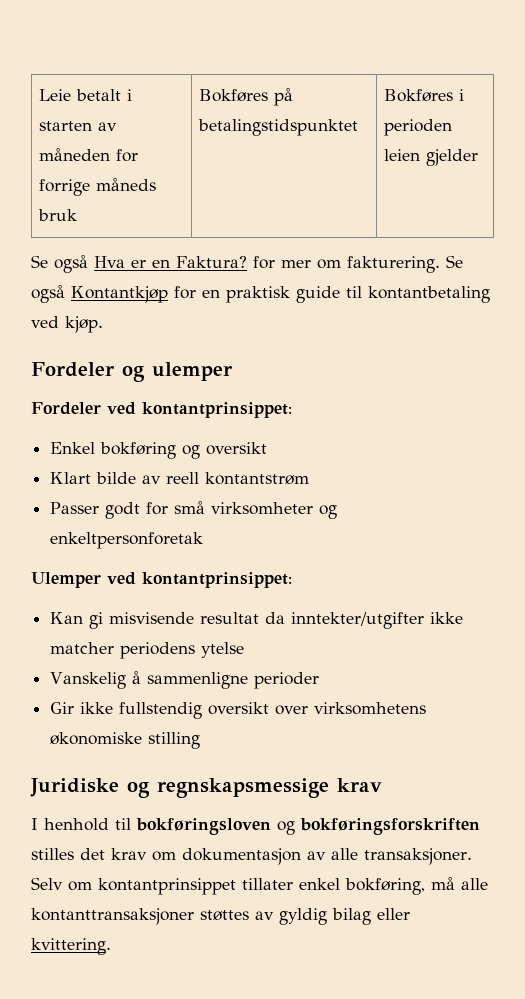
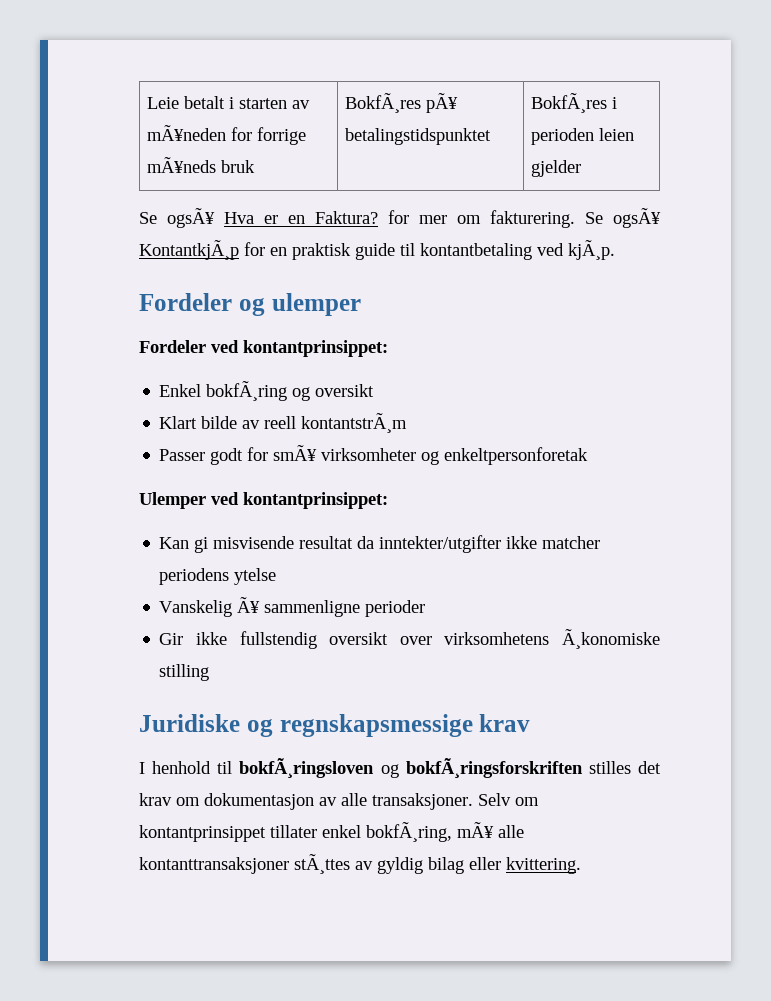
- Leie betalt i starten av måneden for forrige måneds bruk | Bokføres på betalingstidspunktet | Bokføres i perioden leien gjelder
+ Leie betalt i starten av mÃ¥neden for forrige mÃ¥neds bruk | BokfÃ¸res pÃ¥ betalingstidspunktet | BokfÃ¸res i perioden leien gjelder
- Se også Hva er en Faktura? for mer om fakturering.
+ Se ogsÃ¥ Hva er en Faktura? for mer om fakturering.
- Se også Kontantkjøp for en praktisk guide til kontantbetaling ved kjøp.
+ Se ogsÃ¥ KontantkjÃ¸p for en praktisk guide til kontantbetaling ved kjÃ¸p.
- Enkel bokføring og oversikt
+ Enkel bokfÃ¸ring og oversikt
- Klart bilde av reell kontantstrøm
+ Klart bilde av reell kontantstrÃ¸m
- Passer godt for små virksomheter og enkeltpersonforetak
+ Passer godt for smÃ¥ virksomheter og enkeltpersonforetak
- Vanskelig å sammenligne perioder
+ Vanskelig Ã¥ sammenligne perioder
- Gir ikke fullstendig oversikt over virksomhetens økonomiske stilling
+ Gir ikke fullstendig oversikt over virksomhetens Ã¸konomiske stilling
- I henhold til bokføringsloven og bokføringsforskriften stilles det krav om dokumentasjon av alle transaksjoner.
+ I henhold til bokfÃ¸ringsloven og bokfÃ¸ringsforskriften stilles det krav om dokumentasjon av alle transaksjoner.
- Selv om kontantprinsippet tillater enkel bokføring, må alle kontanttransaksjoner støttes av gyldig bilag eller kvittering.
+ Selv om kontantprinsippet tillater enkel bokfÃ¸ring, mÃ¥ alle kontanttransaksjoner stÃ¸ttes av gyldig bilag eller kvittering.

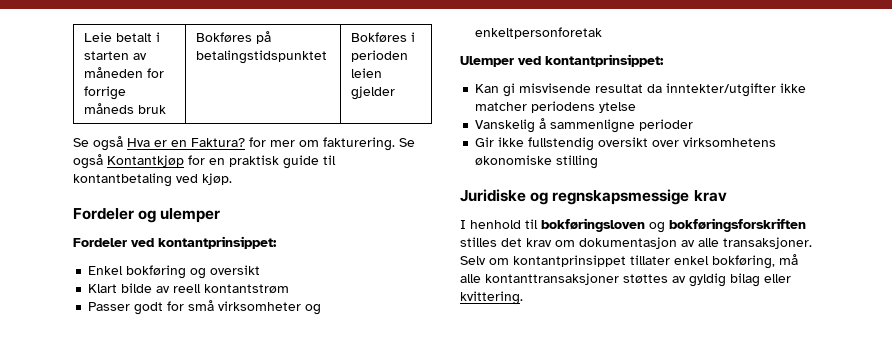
- Leie betalt i starten av mÃ¥neden for forrige mÃ¥neds bruk | BokfÃ¸res pÃ¥ betalingstidspunktet | BokfÃ¸res i perioden leien gjelder
+ Leie betalt i starten av måneden for forrige måneds bruk | Bokføres på betalingstidspunktet | Bokføres i perioden leien gjelder
- Se ogsÃ¥ Hva er en Faktura? for mer om fakturering.
+ Se også Hva er en Faktura? for mer om fakturering.
- Se ogsÃ¥ KontantkjÃ¸p for en praktisk guide til kontantbetaling ved kjÃ¸p.
+ Se også Kontantkjøp for en praktisk guide til kontantbetaling ved kjøp.
- Enkel bokfÃ¸ring og oversikt
+ Enkel bokføring og oversikt
- Klart bilde av reell kontantstrÃ¸m
+ Klart bilde av reell kontantstrøm
- Passer godt for smÃ¥ virksomheter og enkeltpersonforetak
+ Passer godt for små virksomheter og enkeltpersonforetak
- Vanskelig Ã¥ sammenligne perioder
+ Vanskelig å sammenligne perioder
- Gir ikke fullstendig oversikt over virksomhetens Ã¸konomiske stilling
+ Gir ikke fullstendig oversikt over virksomhetens økonomiske stilling
- I henhold til bokfÃ¸ringsloven og bokfÃ¸ringsforskriften stilles det krav om dokumentasjon av alle transaksjoner.
+ I henhold til bokføringsloven og bokføringsforskriften stilles det krav om dokumentasjon av alle transaksjoner.
- Selv om kontantprinsippet tillater enkel bokfÃ¸ring, mÃ¥ alle kontanttransaksjoner stÃ¸ttes av gyldig bilag eller kvittering.
+ Selv om kontantprinsippet tillater enkel bokføring, må alle kontanttransaksjoner støttes av gyldig bilag eller kvittering.

